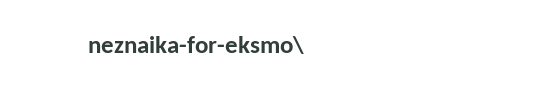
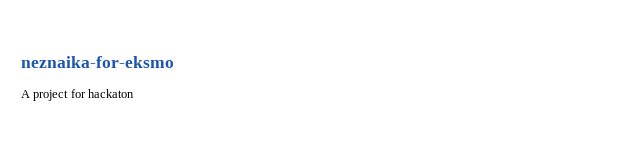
- neznaika-for-eksmo\
+ neznaika-for-eksmo
+ A project for hackaton

